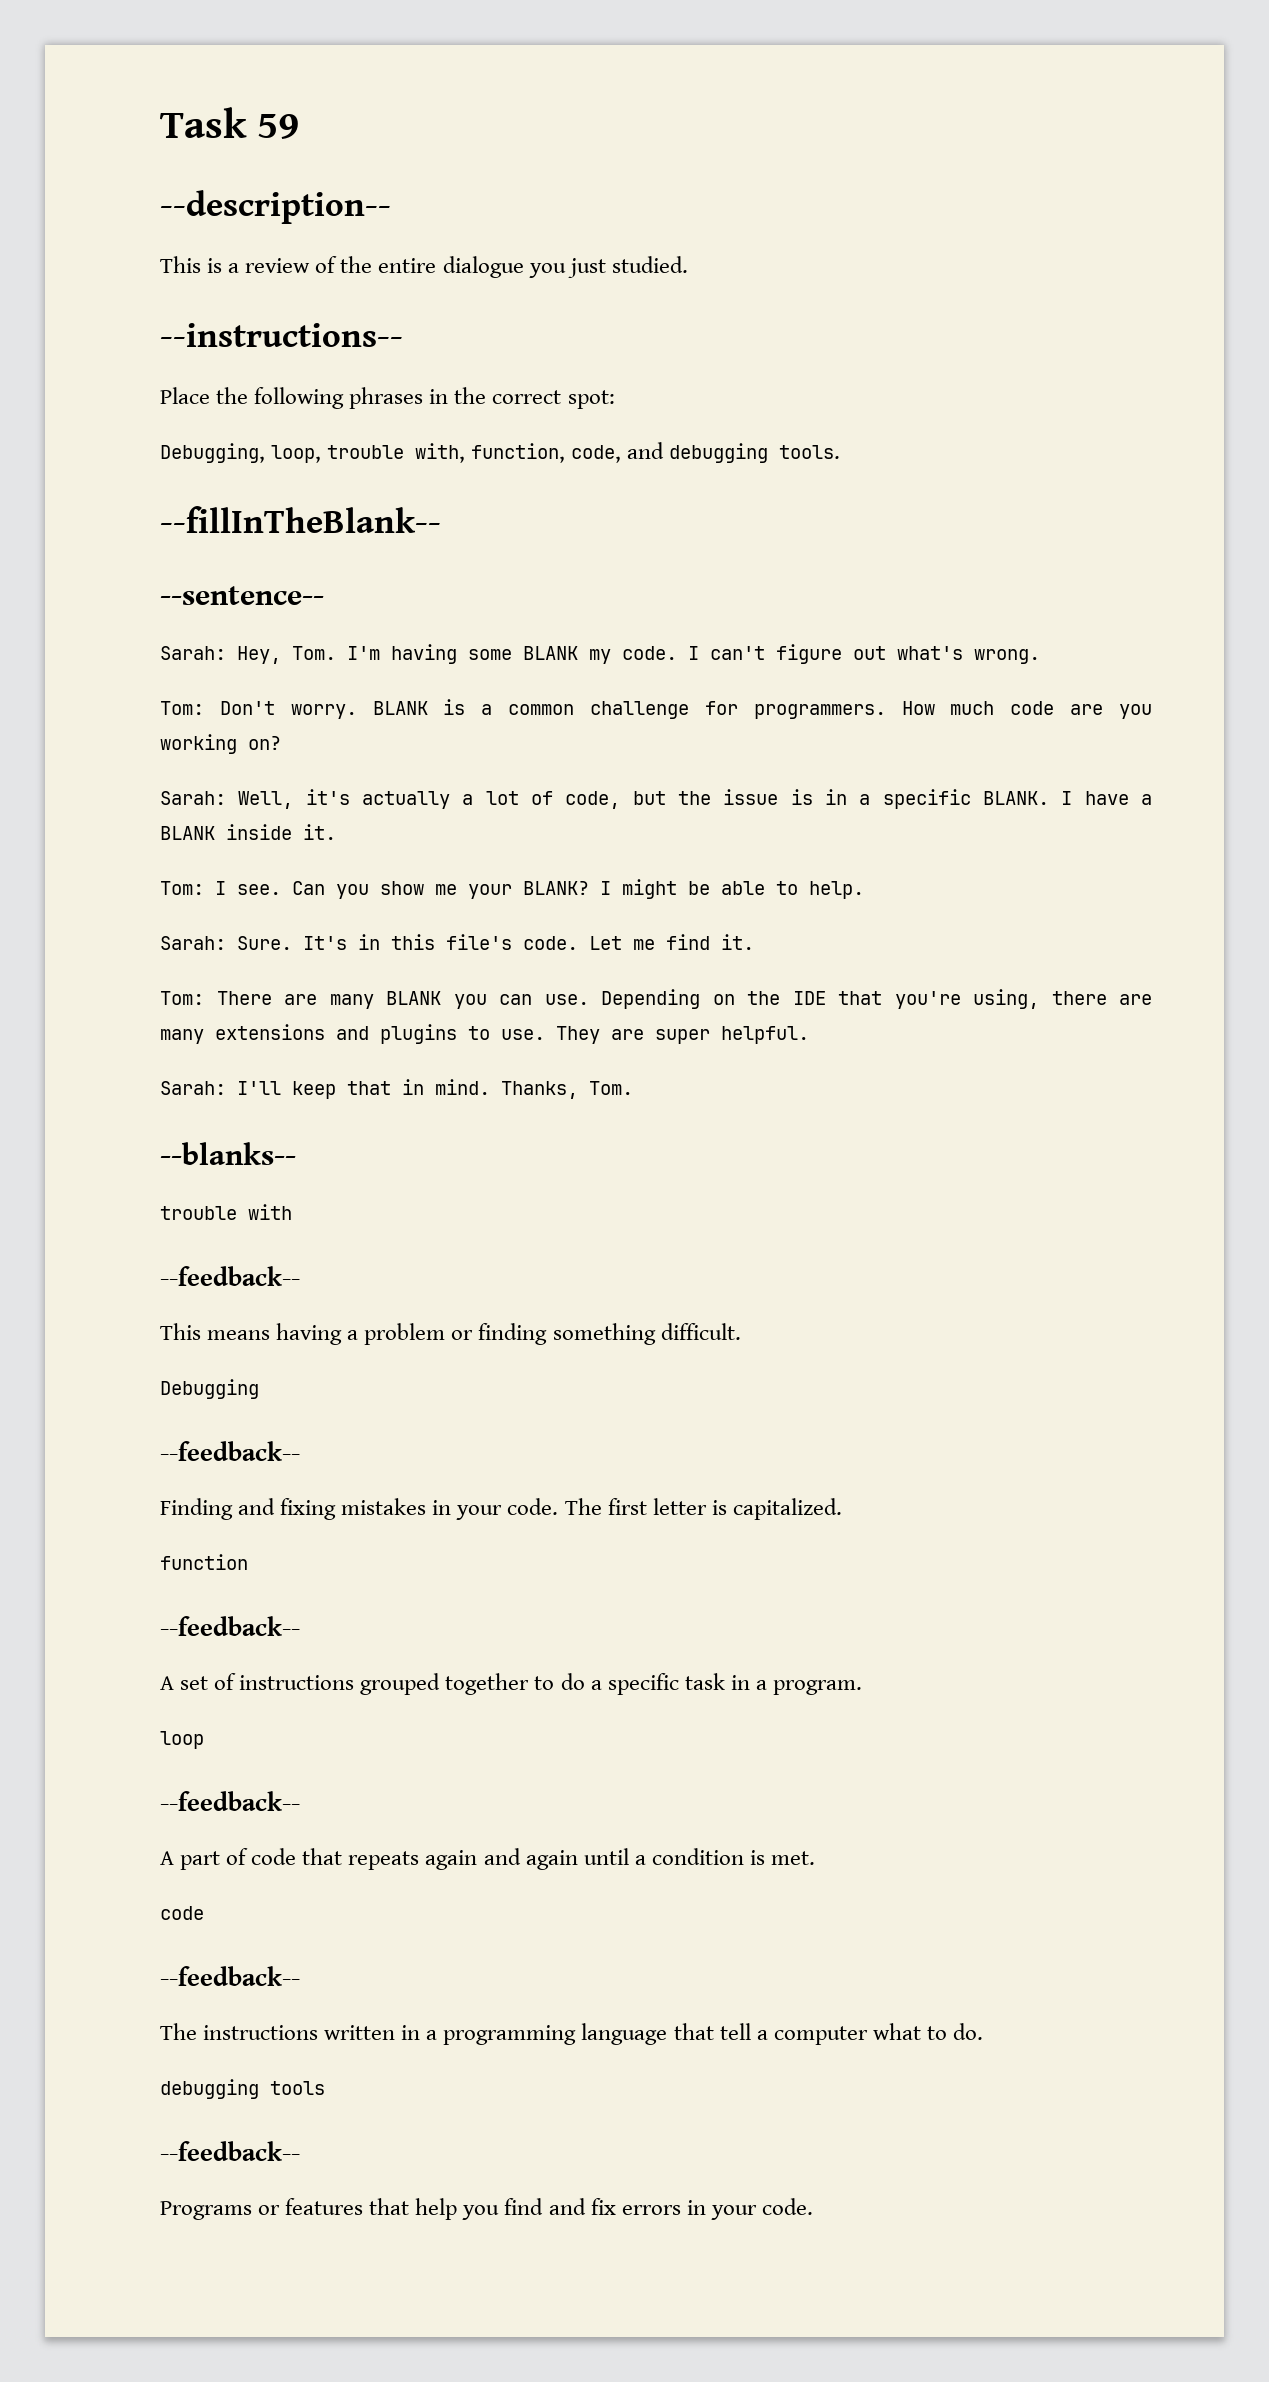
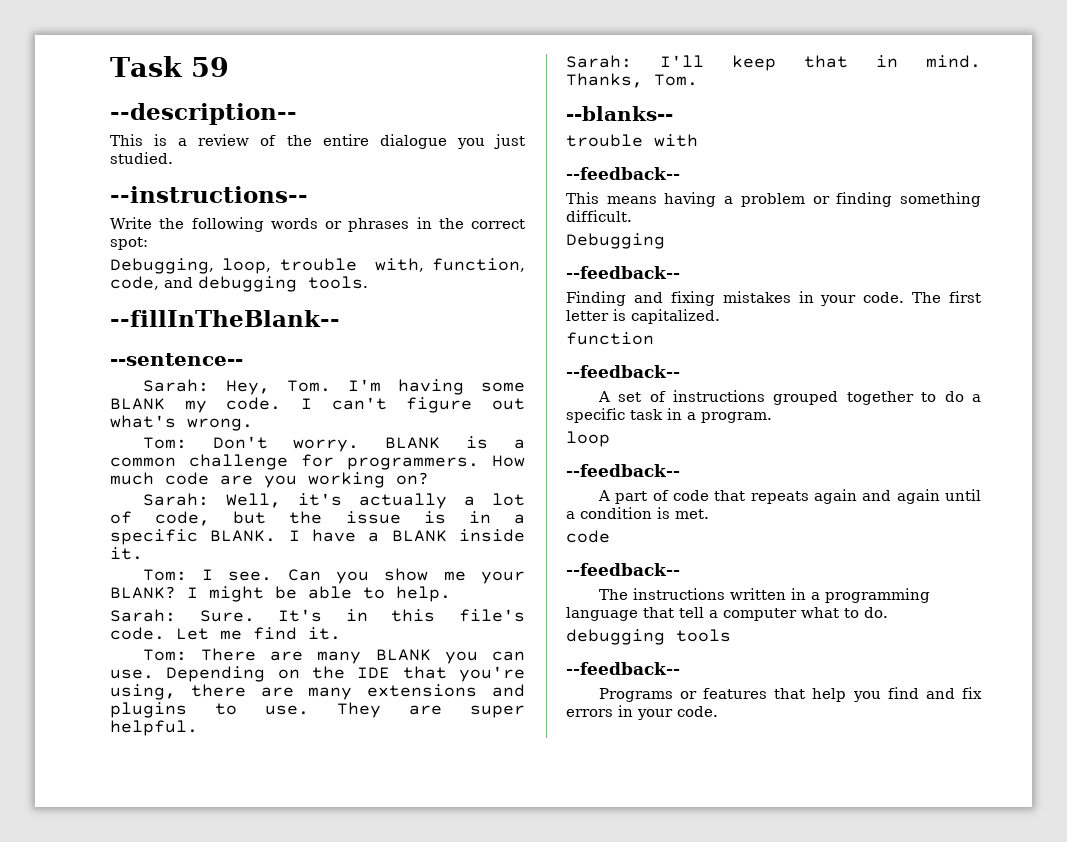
- Place the following phrases in the correct spot:
+ Write the following words or phrases in the correct spot:

